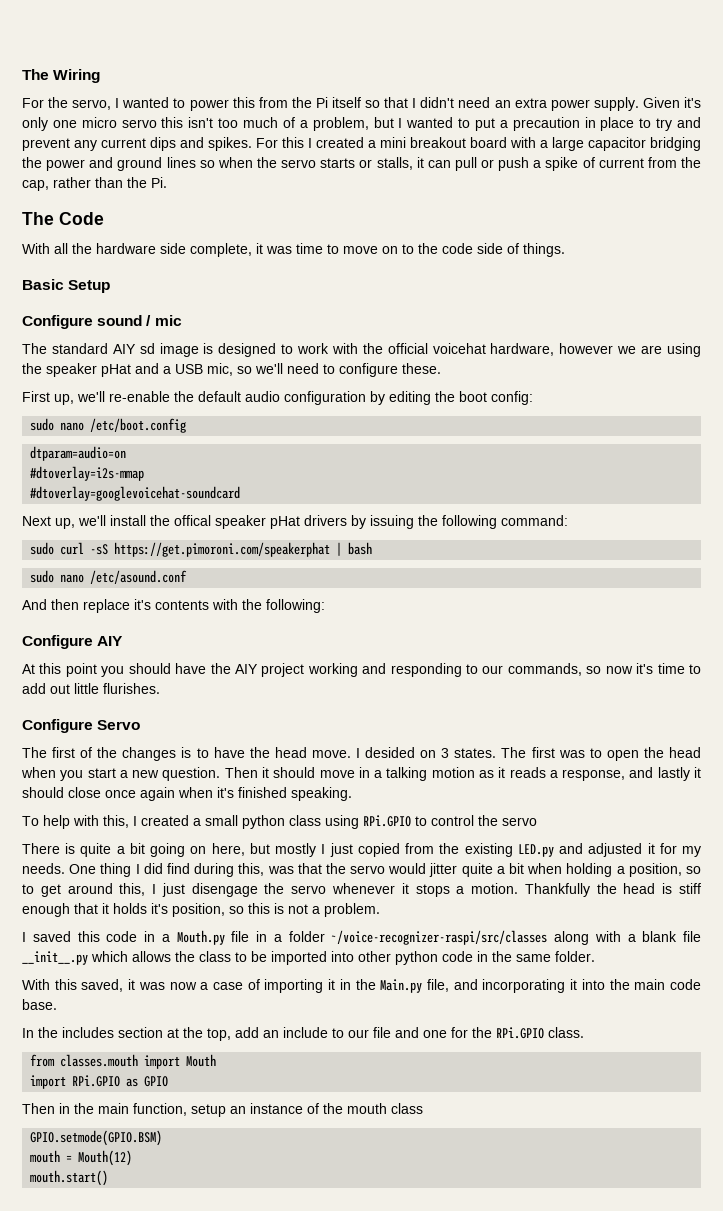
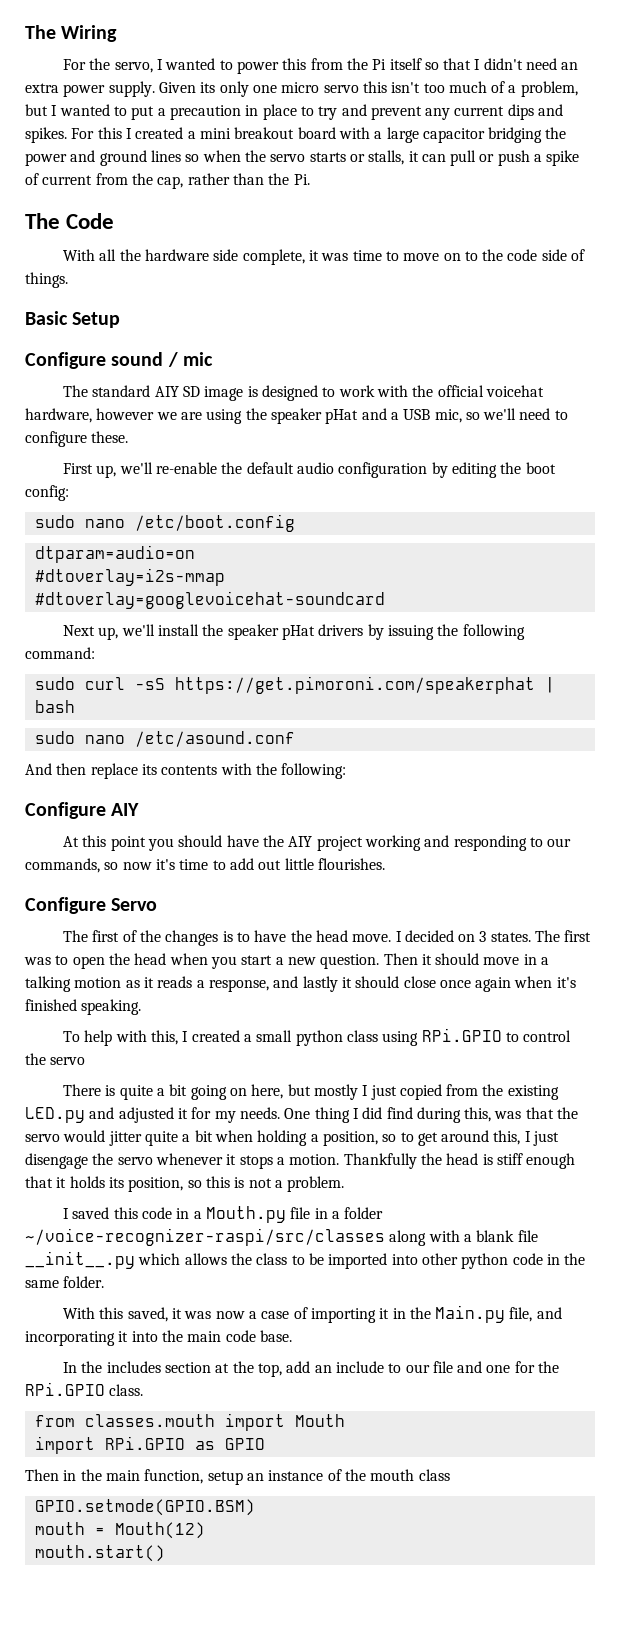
- Given it's only one micro servo this isn't too much of a problem, but I wanted to put a precaution in place to try and prevent any current dips and spikes.
+ Given its only one micro servo this isn't too much of a problem, but I wanted to put a precaution in place to try and prevent any current dips and spikes.
- The standard AIY sd image is designed to work with the official voicehat hardware, however we are using the speaker pHat and a USB mic, so we'll need to configure these.
+ The standard AIY SD image is designed to work with the official voicehat hardware, however we are using the speaker pHat and a USB mic, so we'll need to configure these.
- Next up, we'll install the offical speaker pHat drivers by issuing the following command:
+ Next up, we'll install the speaker pHat drivers by issuing the following command:
- And then replace it's contents with the following:
+ And then replace its contents with the following:
- At this point you should have the AIY project working and responding to our commands, so now it's time to add out little flurishes.
+ At this point you should have the AIY project working and responding to our commands, so now it's time to add out little flourishes.
- I desided on 3 states.
+ I decided on 3 states.
- Thankfully the head is stiff enough that it holds it's position, so this is not a problem.
+ Thankfully the head is stiff enough that it holds its position, so this is not a problem.

